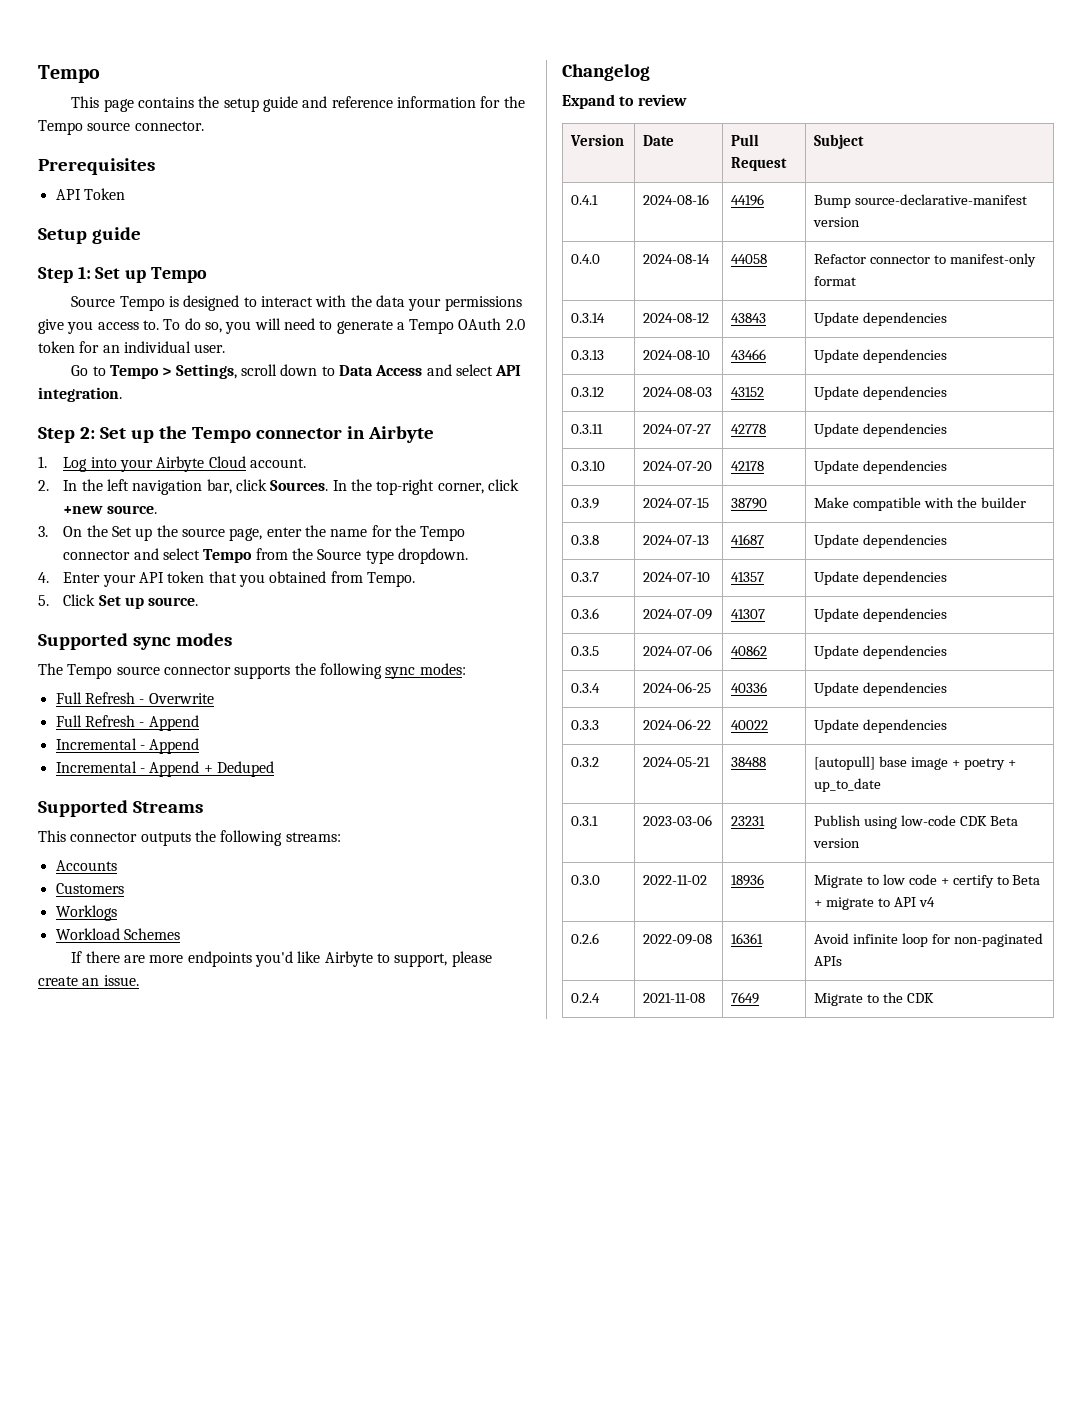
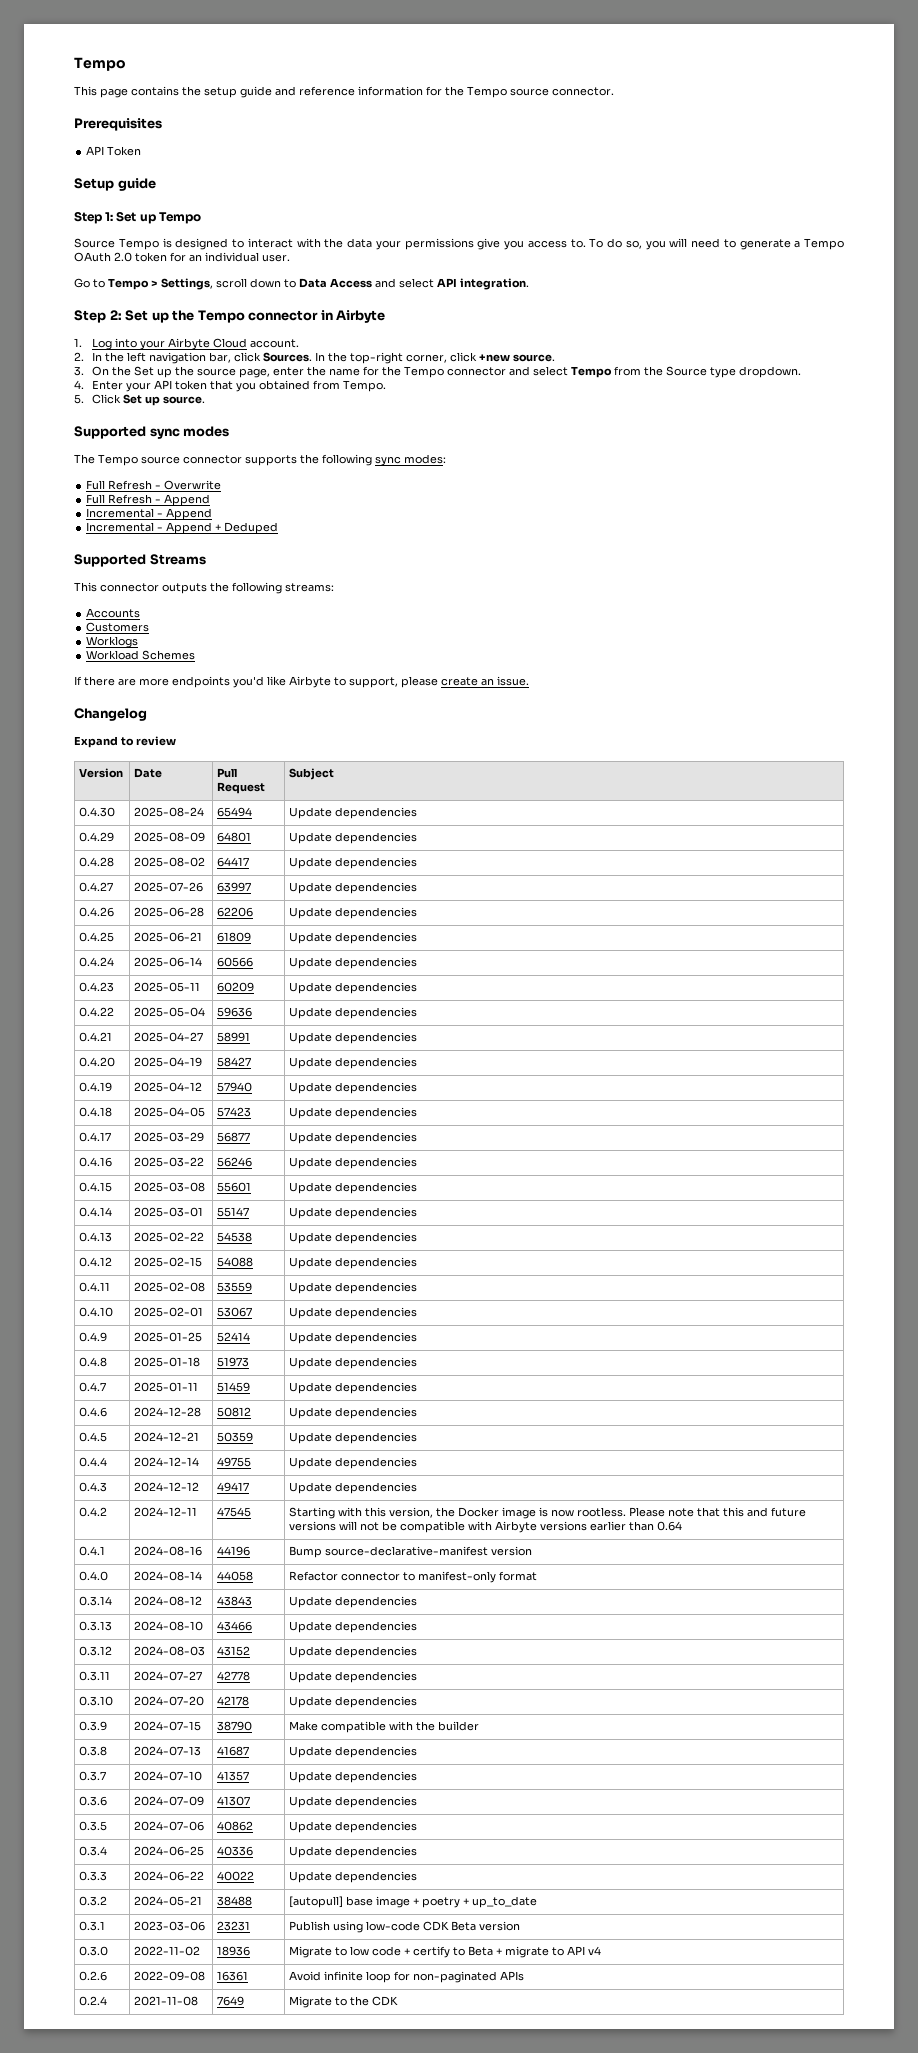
+ 0.4.30 | 2025-08-24 | 65494 | Update dependencies
+ 0.4.29 | 2025-08-09 | 64801 | Update dependencies
+ 0.4.28 | 2025-08-02 | 64417 | Update dependencies
+ 0.4.27 | 2025-07-26 | 63997 | Update dependencies
+ 0.4.26 | 2025-06-28 | 62206 | Update dependencies
+ 0.4.25 | 2025-06-21 | 61809 | Update dependencies
+ 0.4.24 | 2025-06-14 | 60566 | Update dependencies
+ 0.4.23 | 2025-05-11 | 60209 | Update dependencies
+ 0.4.22 | 2025-05-04 | 59636 | Update dependencies
+ 0.4.21 | 2025-04-27 | 58991 | Update dependencies
+ 0.4.20 | 2025-04-19 | 58427 | Update dependencies
+ 0.4.19 | 2025-04-12 | 57940 | Update dependencies
+ 0.4.18 | 2025-04-05 | 57423 | Update dependencies
+ 0.4.17 | 2025-03-29 | 56877 | Update dependencies
+ 0.4.16 | 2025-03-22 | 56246 | Update dependencies
+ 0.4.15 | 2025-03-08 | 55601 | Update dependencies
+ 0.4.14 | 2025-03-01 | 55147 | Update dependencies
+ 0.4.13 | 2025-02-22 | 54538 | Update dependencies
+ 0.4.12 | 2025-02-15 | 54088 | Update dependencies
+ 0.4.11 | 2025-02-08 | 53559 | Update dependencies
+ 0.4.10 | 2025-02-01 | 53067 | Update dependencies
+ 0.4.9 | 2025-01-25 | 52414 | Update dependencies
+ 0.4.8 | 2025-01-18 | 51973 | Update dependencies
+ 0.4.7 | 2025-01-11 | 51459 | Update dependencies
+ 0.4.6 | 2024-12-28 | 50812 | Update dependencies
+ 0.4.5 | 2024-12-21 | 50359 | Update dependencies
+ 0.4.4 | 2024-12-14 | 49755 | Update dependencies
+ 0.4.3 | 2024-12-12 | 49417 | Update dependencies
+ 0.4.2 | 2024-12-11 | 47545 | Starting with this version, the Docker image is now rootless. Please note that this and future versions will not be compatible with Airbyte versions earlier than 0.64

